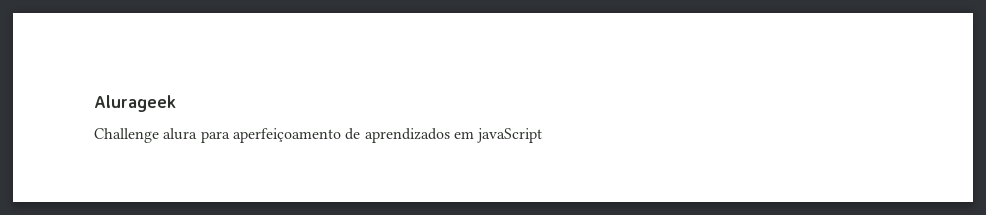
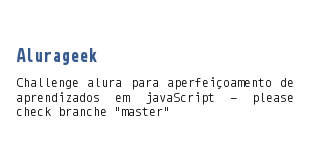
- Challenge alura para aperfeiçoamento de aprendizados em javaScript
+ Challenge alura para aperfeiçoamento de aprendizados em javaScript - please check branche "master"

